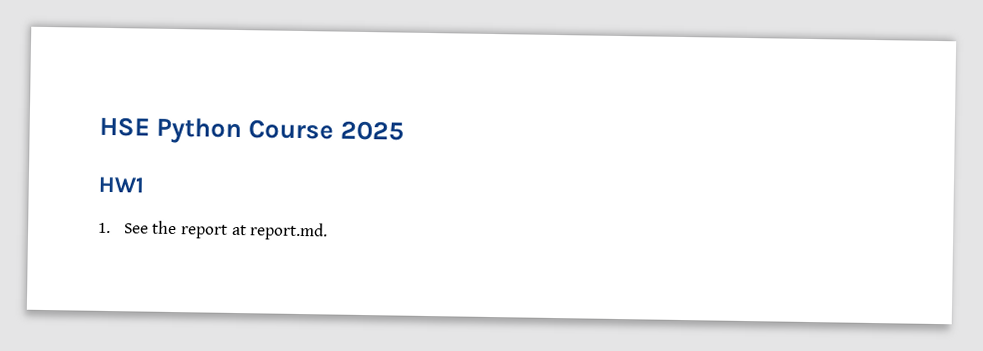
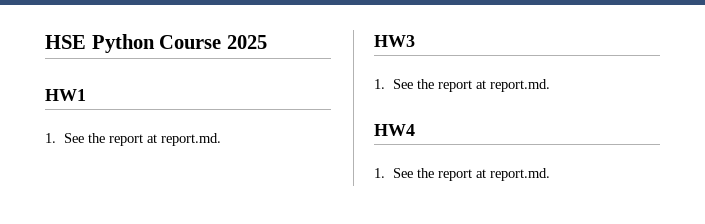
+ HW3
+ 1. See the report at report.md.
+ HW4
+ 1. See the report at report.md.

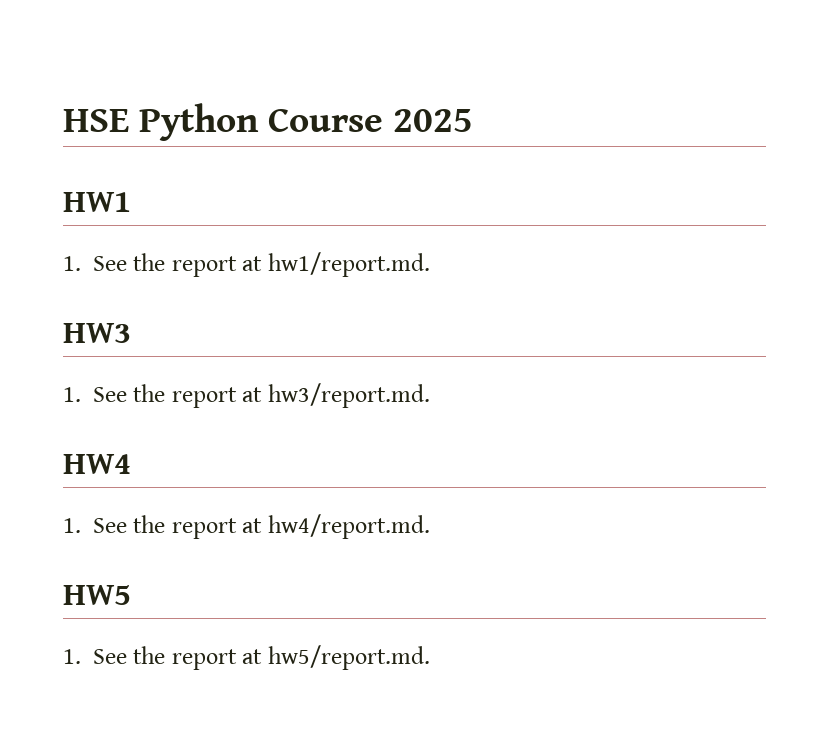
  HW1
- 1. See the report at report.md.
+ 1. See the report at hw1/report.md.
  HW3
- 1. See the report at report.md.
+ 1. See the report at hw3/report.md.
  HW4
- 1. See the report at report.md.
+ 1. See the report at hw4/report.md.
+ HW5
+ 1. See the report at hw5/report.md.

